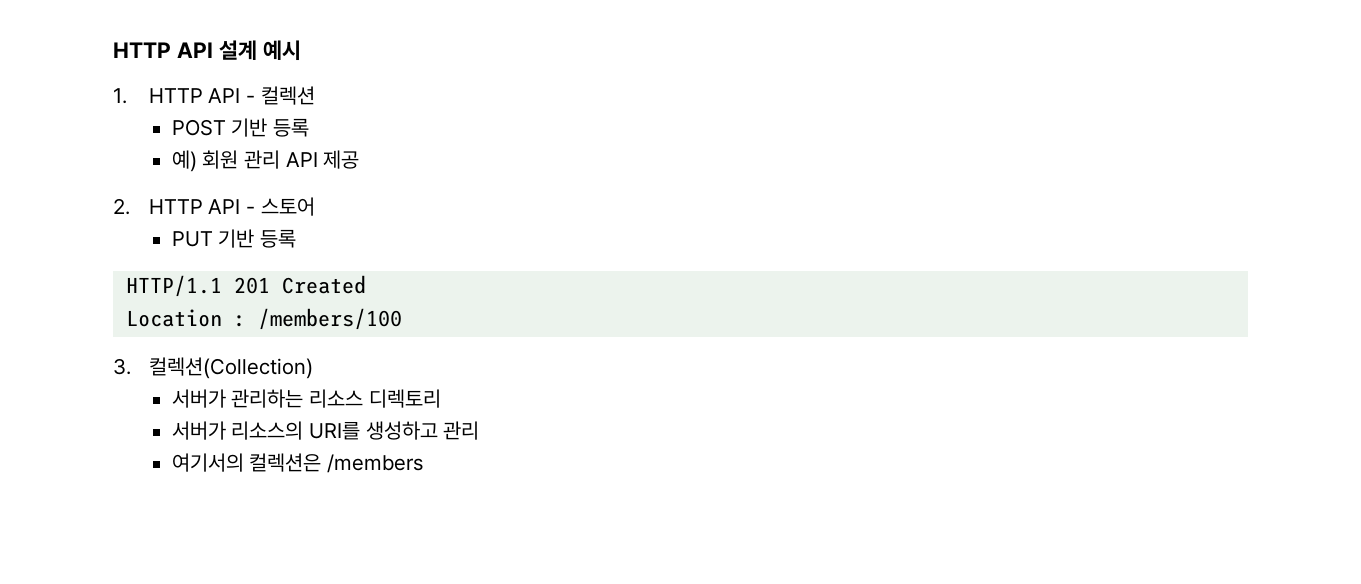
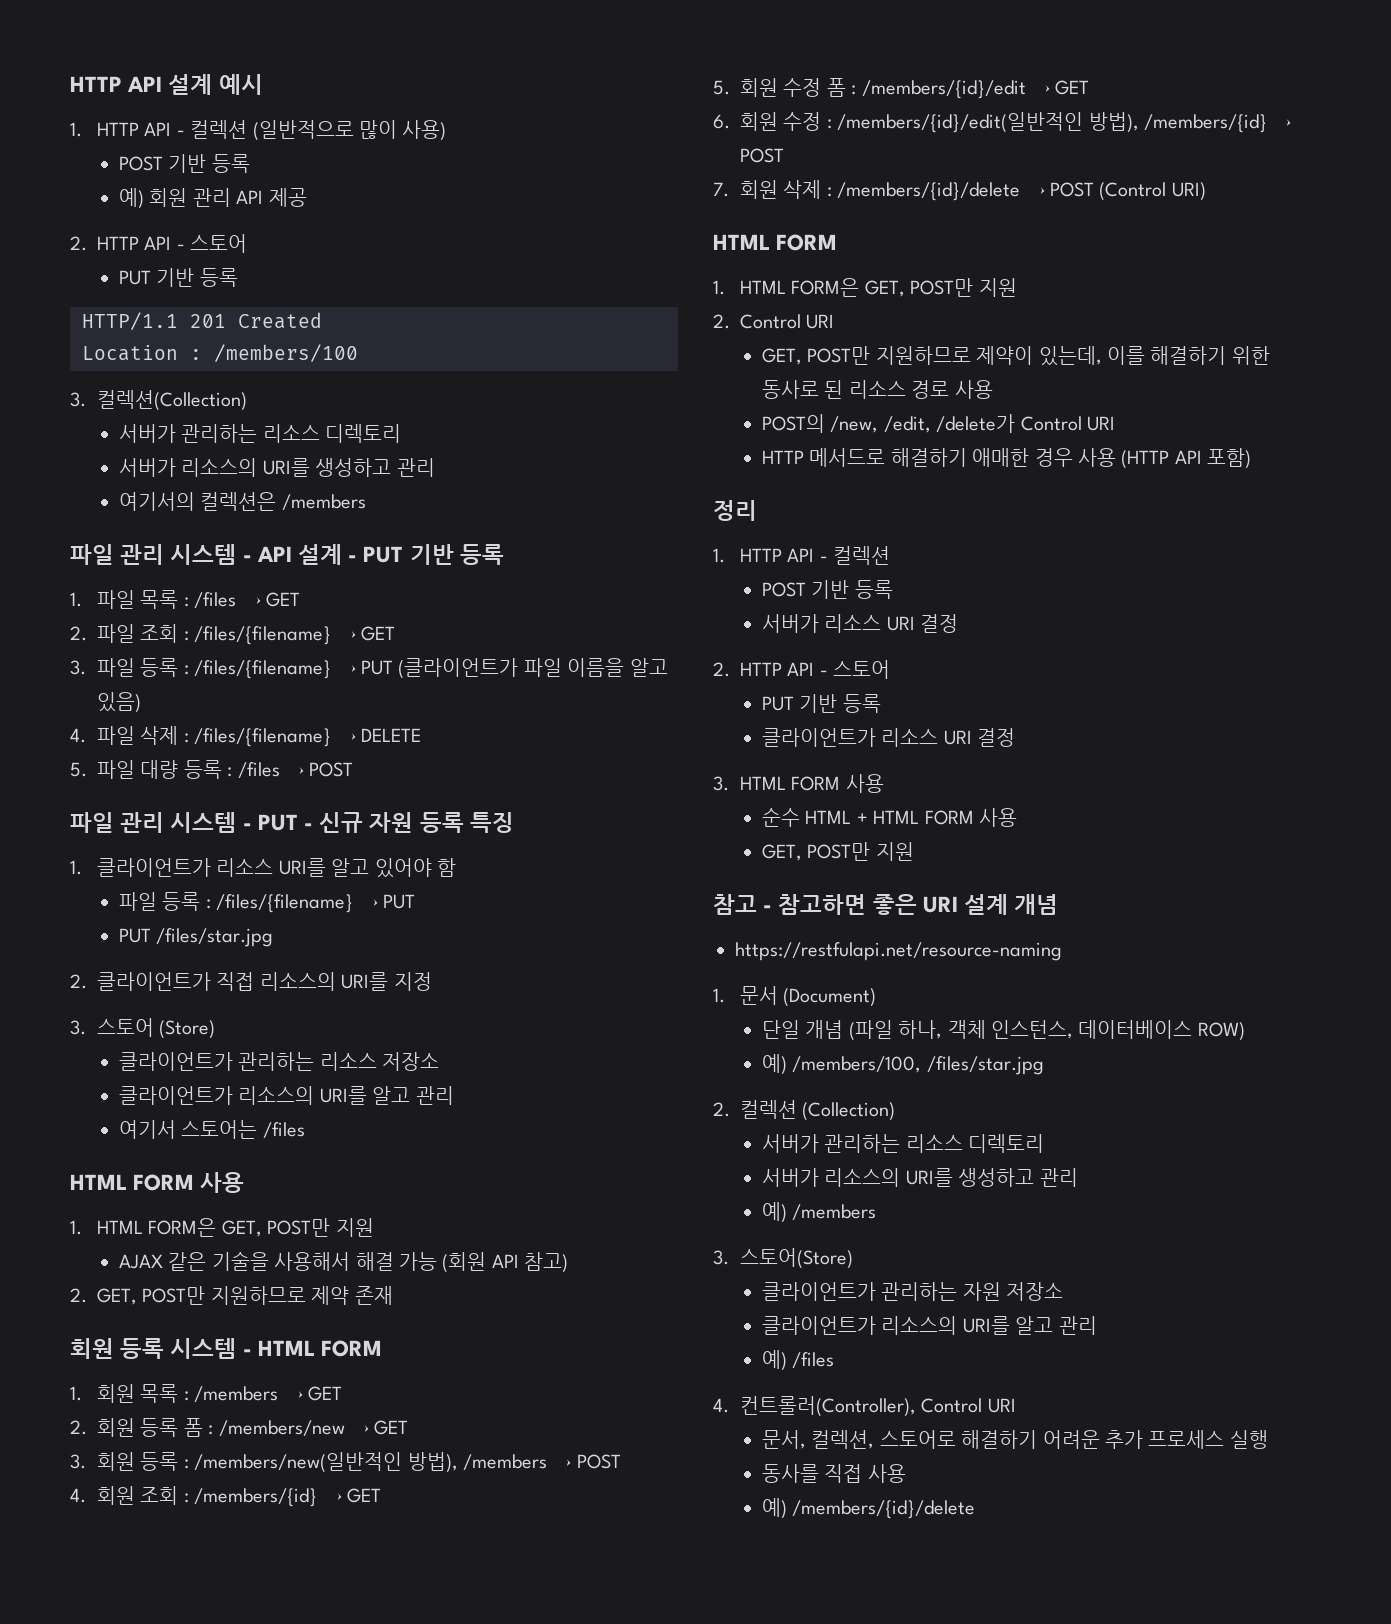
- 1. HTTP API - 컬렉션
+ 1. HTTP API - 컬렉션 (일반적으로 많이 사용)
+ 파일 관리 시스템 - API 설계 - PUT 기반 등록
+ 1. 파일 목록 : /files → GET
+ 2. 파일 조회 : /files/{filename} → GET
+ 3. 파일 등록 : /files/{filename} → PUT (클라이언트가 파일 이름을 알고 있음)
+ 4. 파일 삭제 : /files/{filename} → DELETE
+ 5. 파일 대량 등록 : /files → POST
+ 파일 관리 시스템 - PUT - 신규 자원 등록 특징
+ 1. 클라이언트가 리소스 URI를 알고 있어야 함
+ 파일 등록 : /files/{filename} → PUT
+ PUT /files/star.jpg
+ 2. 클라이언트가 직접 리소스의 URI를 지정
+ 3. 스토어 (Store)
+ 클라이언트가 관리하는 리소스 저장소
+ 클라이언트가 리소스의 URI를 알고 관리
+ 여기서 스토어는 /files
+ HTML FORM 사용
+ 1. HTML FORM은 GET, POST만 지원
+ AJAX 같은 기술을 사용해서 해결 가능 (회원 API 참고)
+ 2. GET, POST만 지원하므로 제약 존재
+ 회원 등록 시스템 - HTML FORM
+ 1. 회원 목록 : /members → GET
+ 2. 회원 등록 폼 : /members/new → GET
+ 3. 회원 등록 : /members/new(일반적인 방법), /members → POST
+ 4. 회원 조회 : /members/{id} → GET
+ 5. 회원 수정 폼 : /members/{id}/edit → GET
+ 6. 회원 수정 : /members/{id}/edit(일반적인 방법), /members/{id} → POST
+ 7. 회원 삭제 : /members/{id}/delete → POST (Control URI)
+ HTML FORM
+ 1. HTML FORM은 GET, POST만 지원
+ 2. Control URI
+ GET, POST만 지원하므로 제약이 있는데, 이를 해결하기 위한 동사로 된 리소스 경로 사용
+ POST의 /new, /edit, /delete가 Control URI
+ HTTP 메서드로 해결하기 애매한 경우 사용 (HTTP API 포함)
+ 정리
+ 1. HTTP API - 컬렉션
+ POST 기반 등록
+ 서버가 리소스 URI 결정
+ 2. HTTP API - 스토어
+ PUT 기반 등록
+ 클라이언트가 리소스 URI 결정
+ 3. HTML FORM 사용
+ 순수 HTML + HTML FORM 사용
+ GET, POST만 지원
+ 참고 - 참고하면 좋은 URI 설계 개념
+ https://restfulapi.net/resource-naming
+ 1. 문서 (Document)
+ 단일 개념 (파일 하나, 객체 인스턴스, 데이터베이스 ROW)
+ 예) /members/100, /files/star.jpg
+ 2. 컬렉션 (Collection)
+ 서버가 관리하는 리소스 디렉토리
+ 서버가 리소스의 URI를 생성하고 관리
+ 예) /members
+ 3. 스토어(Store)
+ 클라이언트가 관리하는 자원 저장소
+ 클라이언트가 리소스의 URI를 알고 관리
+ 예) /files
+ 4. 컨트롤러(Controller), Control URI
+ 문서, 컬렉션, 스토어로 해결하기 어려운 추가 프로세스 실행
+ 동사를 직접 사용
+ 예) /members/{id}/delete

